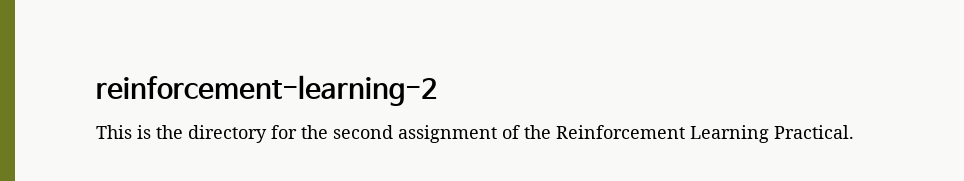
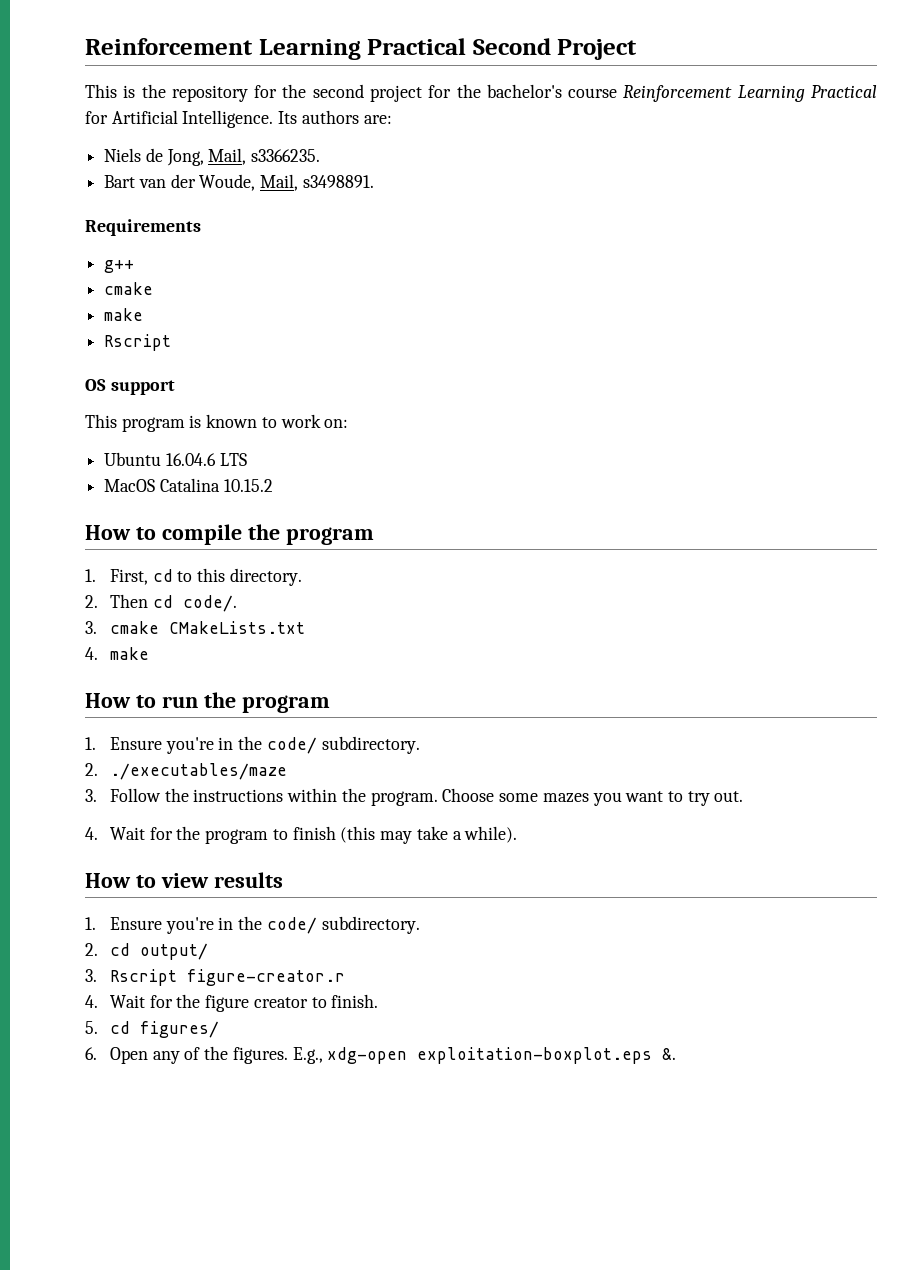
- reinforcement-learning-2
+ Reinforcement Learning Practical Second Project
- This is the directory for the second assignment of the Reinforcement Learning Practical.
+ This is the repository for the second project for the bachelor's course Reinforcement Learning Practical for Artificial Intelligence. Its authors are:
+ Niels de Jong, Mail, s3366235.
+ Bart van der Woude, Mail, s3498891.
+ Requirements
+ g++
+ cmake
+ make
+ Rscript
+ OS support
+ This program is known to work on:
+ Ubuntu 16.04.6 LTS
+ MacOS Catalina 10.15.2
+ How to compile the program
+ 1. First, cd to this directory.
+ 2. Then cd code/.
+ 3. cmake CMakeLists.txt
+ 4. make
+ How to run the program
+ 1. Ensure you're in the code/ subdirectory.
+ 2. ./executables/maze
+ 3. Follow the instructions within the program. Choose some mazes you want to try out.
+ 4. Wait for the program to finish (this may take a while).
+ How to view results
+ 1. Ensure you're in the code/ subdirectory.
+ 2. cd output/
+ 3. Rscript figure-creator.r
+ 4. Wait for the figure creator to finish.
+ 5. cd figures/
+ 6. Open any of the figures. E.g., xdg-open exploitation-boxplot.eps &.

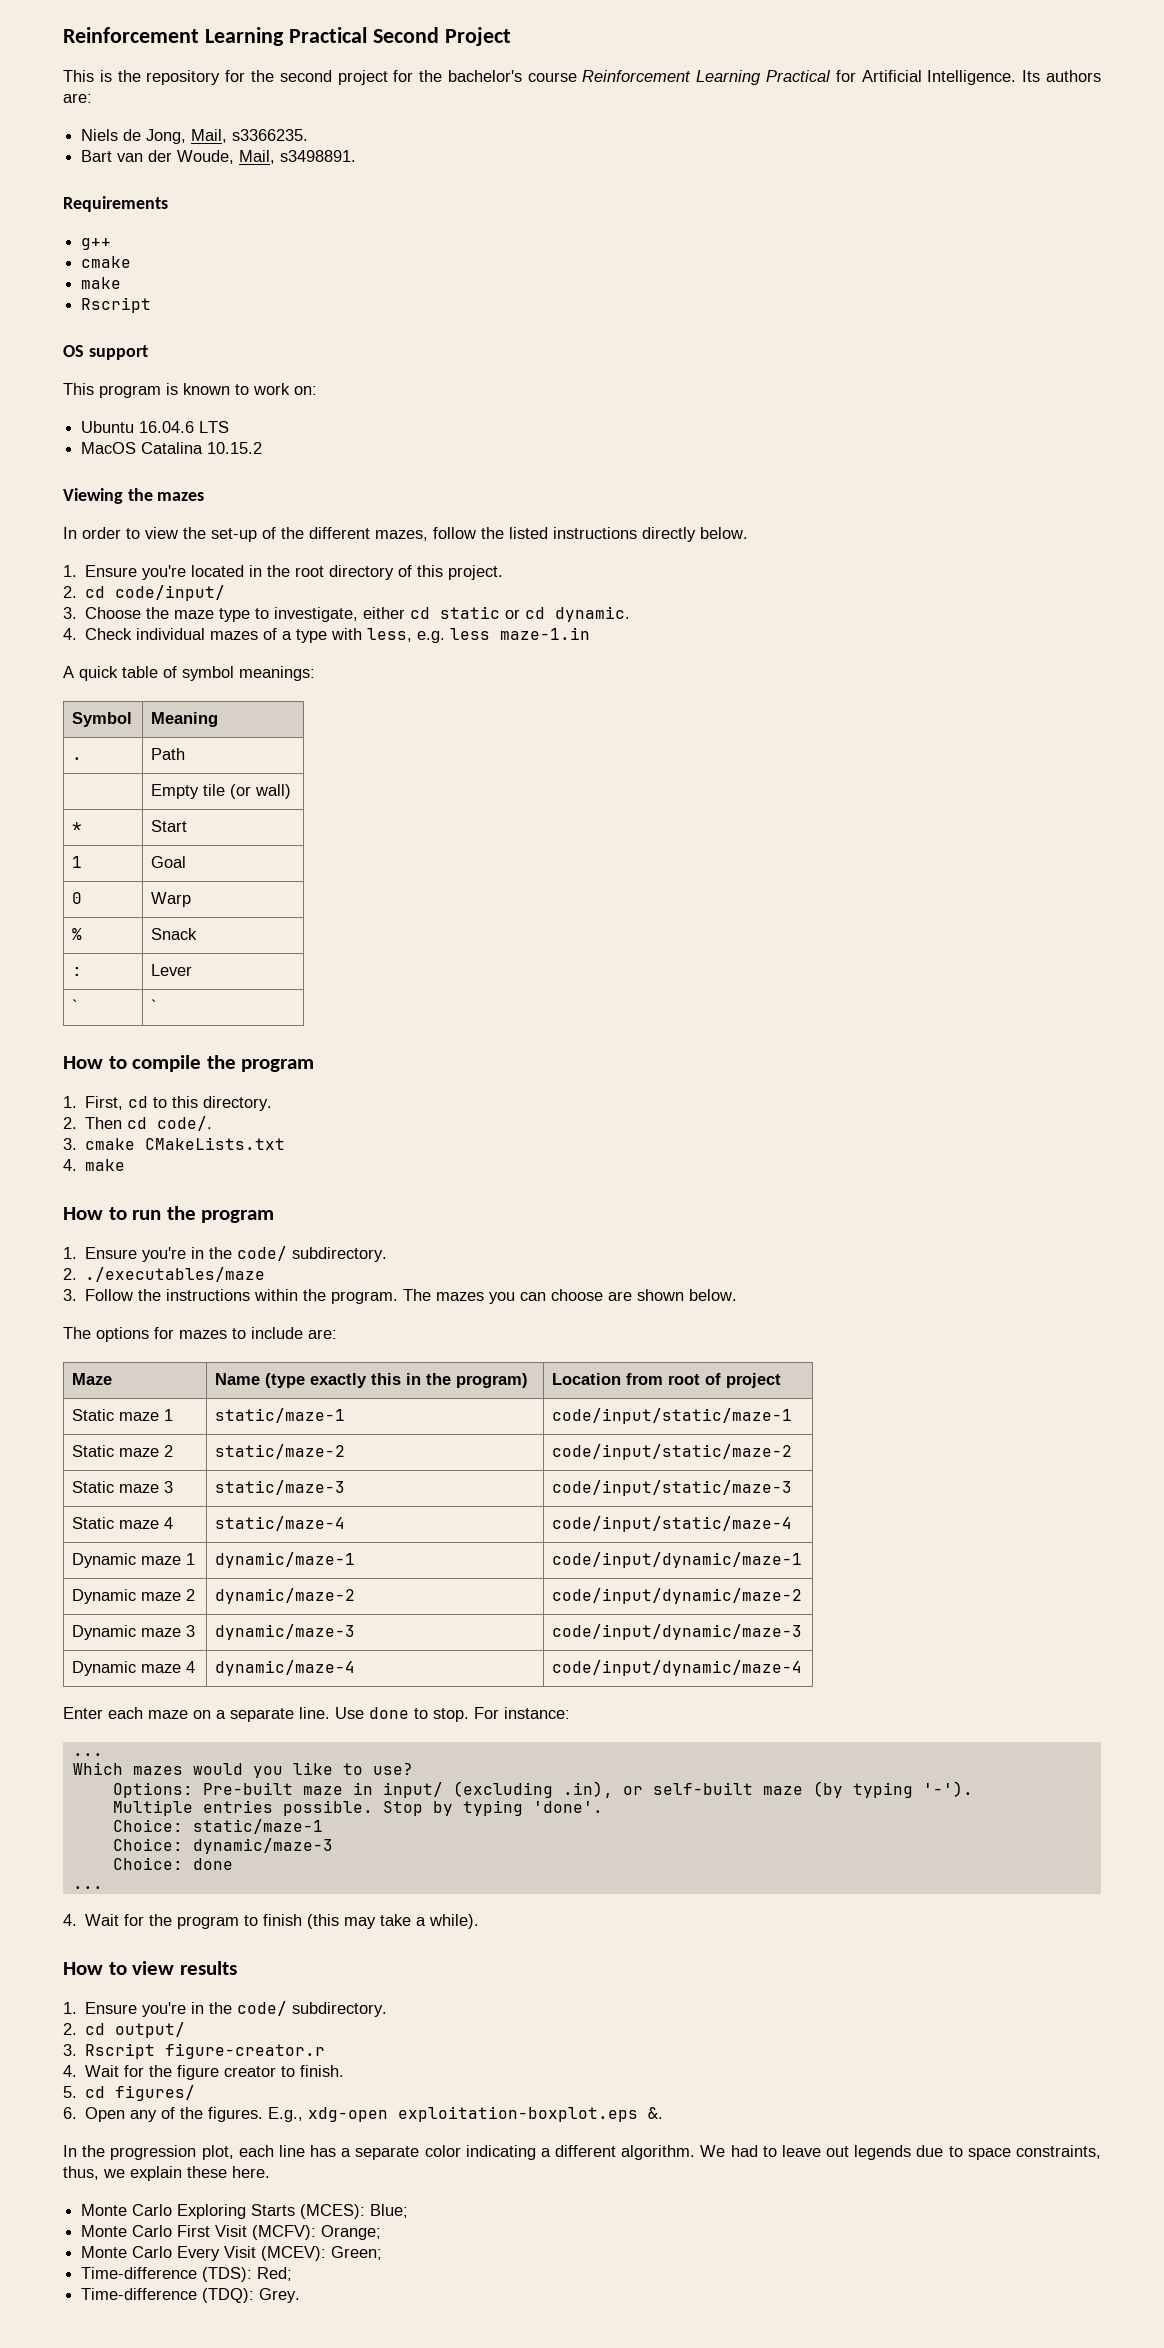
+ Viewing the mazes
+ In order to view the set-up of the different mazes, follow the listed instructions directly below.
+ 1. Ensure you're located in the root directory of this project.
+ 2. cd code/input/
+ 3. Choose the maze type to investigate, either cd static or cd dynamic.
+ 4. Check individual mazes of a type with less, e.g. less maze-1.in
+ A quick table of symbol meanings:
+ Symbol | Meaning
+ . | Path
+ | Empty tile (or wall)
+ * | Start
+ 1 | Goal
+ 0 | Warp
+ % | Snack
+ : | Lever
+ ` | `
- Choose some mazes you want to try out.
+ The mazes you can choose are shown below.
+ The options for mazes to include are:
+ Maze | Name (type exactly this in the program) | Location from root of project
+ Static maze 1 | static/maze-1 | code/input/static/maze-1
+ Static maze 2 | static/maze-2 | code/input/static/maze-2
+ Static maze 3 | static/maze-3 | code/input/static/maze-3
+ Static maze 4 | static/maze-4 | code/input/static/maze-4
+ Dynamic maze 1 | dynamic/maze-1 | code/input/dynamic/maze-1
+ Dynamic maze 2 | dynamic/maze-2 | code/input/dynamic/maze-2
+ Dynamic maze 3 | dynamic/maze-3 | code/input/dynamic/maze-3
+ Dynamic maze 4 | dynamic/maze-4 | code/input/dynamic/maze-4
+ Enter each maze on a separate line. Use done to stop. For instance:
+ ...
+ Which mazes would you like to use?
+ Options: Pre-built maze in input/ (excluding .in), or self-built maze (by typing '-').
+ Multiple entries possible. Stop by typing 'done'.
+ Choice: static/maze-1
+ Choice: dynamic/maze-3
+ Choice: done
+ ...
+ In the progression plot, each line has a separate color indicating a different algorithm. We had to leave out legends due to space constraints, thus, we explain these here.
+ Monte Carlo Exploring Starts (MCES): Blue;
+ Monte Carlo First Visit (MCFV): Orange;
+ Monte Carlo Every Visit (MCEV): Green;
+ Time-difference (TDS): Red;
+ Time-difference (TDQ): Grey.

